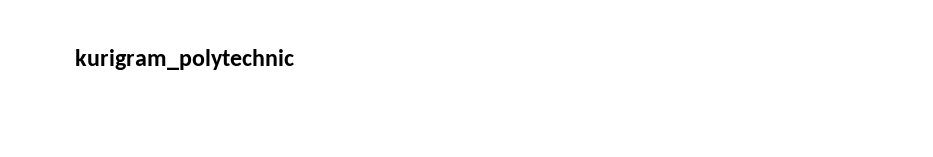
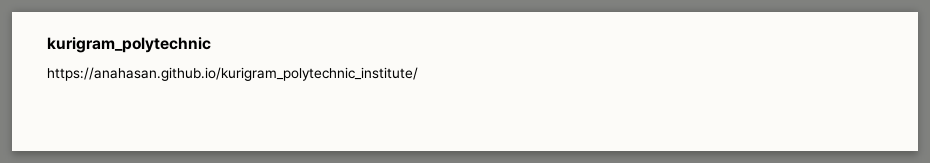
+ https://anahasan.github.io/kurigram_polytechnic_institute/

